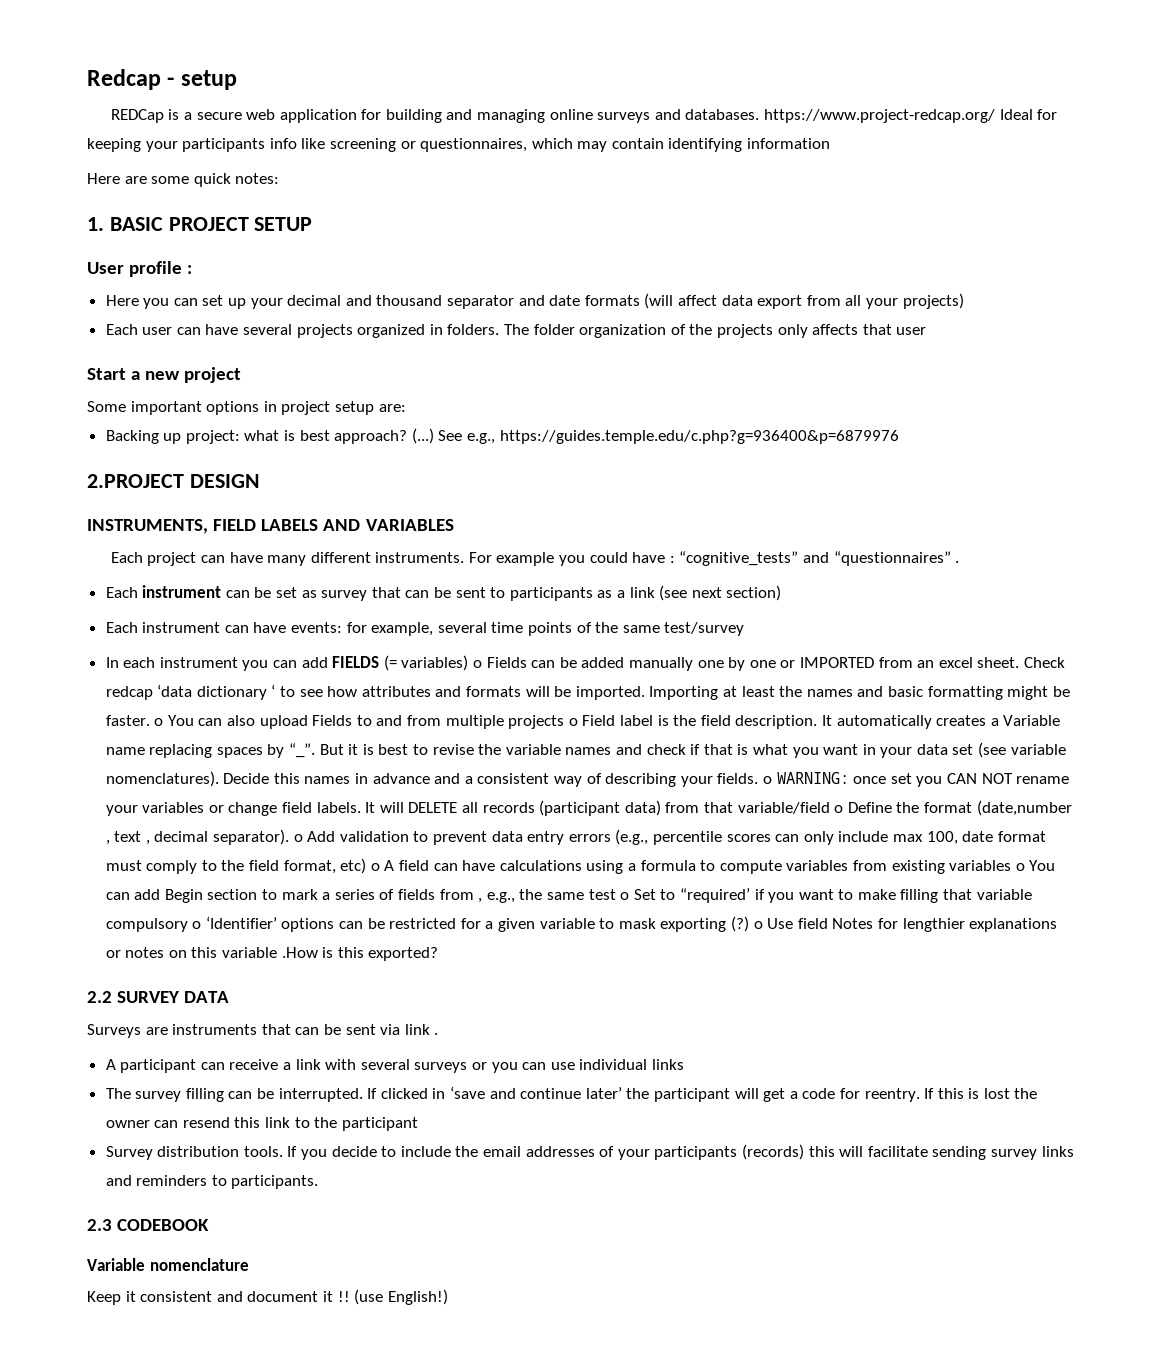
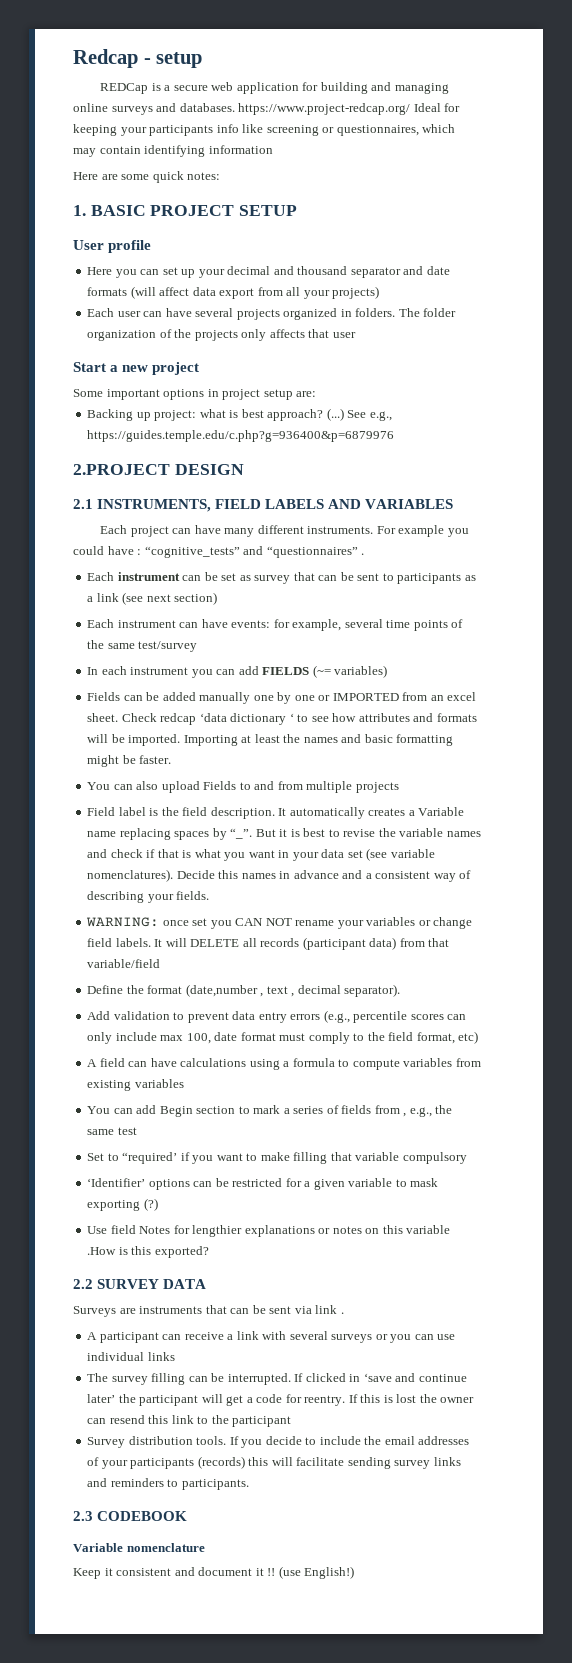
- User profile :
+ User profile
- INSTRUMENTS, FIELD LABELS AND VARIABLES
+ 2.1 INSTRUMENTS, FIELD LABELS AND VARIABLES
- In each instrument you can add FIELDS (= variables) o Fields can be added manually one by one or IMPORTED from an excel sheet.
+ In each instrument you can add FIELDS (~= variables)
+ Fields can be added manually one by one or IMPORTED from an excel sheet.
- Importing at least the names and basic formatting might be faster. o You can also upload Fields to and from multiple projects o Field label is the field description.
+ Importing at least the names and basic formatting might be faster.
+ You can also upload Fields to and from multiple projects
+ Field label is the field description.
- Decide this names in advance and a consistent way of describing your fields. o WARNING: once set you CAN NOT rename your variables or change field labels.
+ Decide this names in advance and a consistent way of describing your fields.
+ WARNING: once set you CAN NOT rename your variables or change field labels.
- It will DELETE all records (participant data) from that variable/field o Define the format (date,number , text , decimal separator). o Add validation to prevent data entry errors (e.g., percentile scores can only include max 100, date format must comply to the field format, etc) o A field can have calculations using a formula to compute variables from existing variables o You can add Begin section to mark a series of fields from , e.g., the same test o Set to “required’ if you want to make filling that variable compulsory o ‘Identifier’ options can be restricted for a given variable to mask exporting (?) o Use field Notes for lengthier explanations or notes on this variable .How is this exported?
+ It will DELETE all records (participant data) from that variable/field
+ Define the format (date,number , text , decimal separator).
+ Add validation to prevent data entry errors (e.g., percentile scores can only include max 100, date format must comply to the field format, etc)
+ A field can have calculations using a formula to compute variables from existing variables
+ You can add Begin section to mark a series of fields from , e.g., the same test
+ Set to “required’ if you want to make filling that variable compulsory
+ ‘Identifier’ options can be restricted for a given variable to mask exporting (?)
+ Use field Notes for lengthier explanations or notes on this variable .How is this exported?

